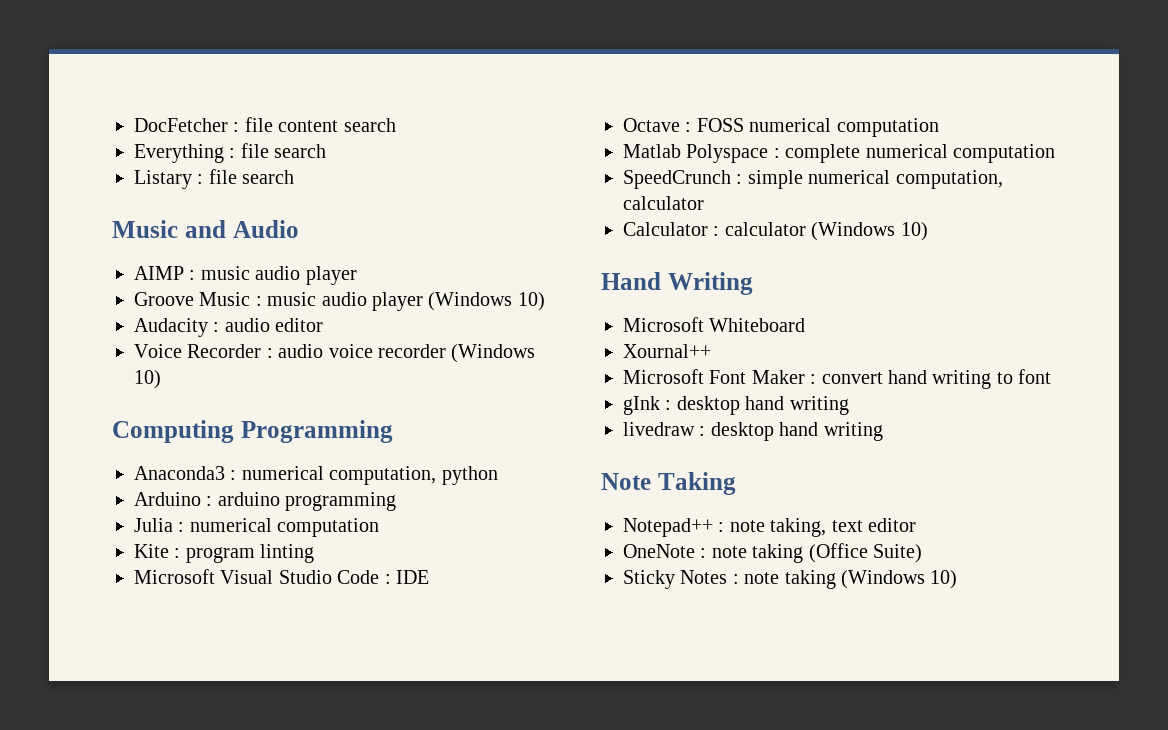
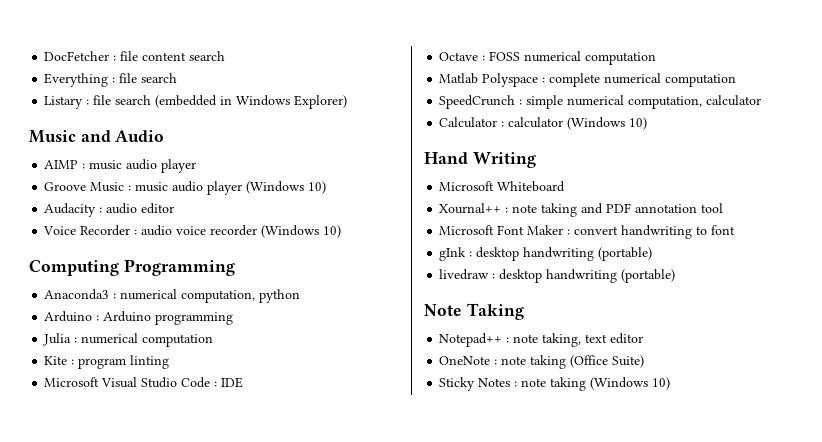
- Listary : file search
+ Listary : file search (embedded in Windows Explorer)
- Arduino : arduino programming
+ Arduino : Arduino programming
- Xournal++
+ Xournal++ : note taking and PDF annotation tool
- Microsoft Font Maker : convert hand writing to font
+ Microsoft Font Maker : convert handwriting to font
- gInk : desktop hand writing
+ gInk : desktop handwriting (portable)
- livedraw : desktop hand writing
+ livedraw : desktop handwriting (portable)

